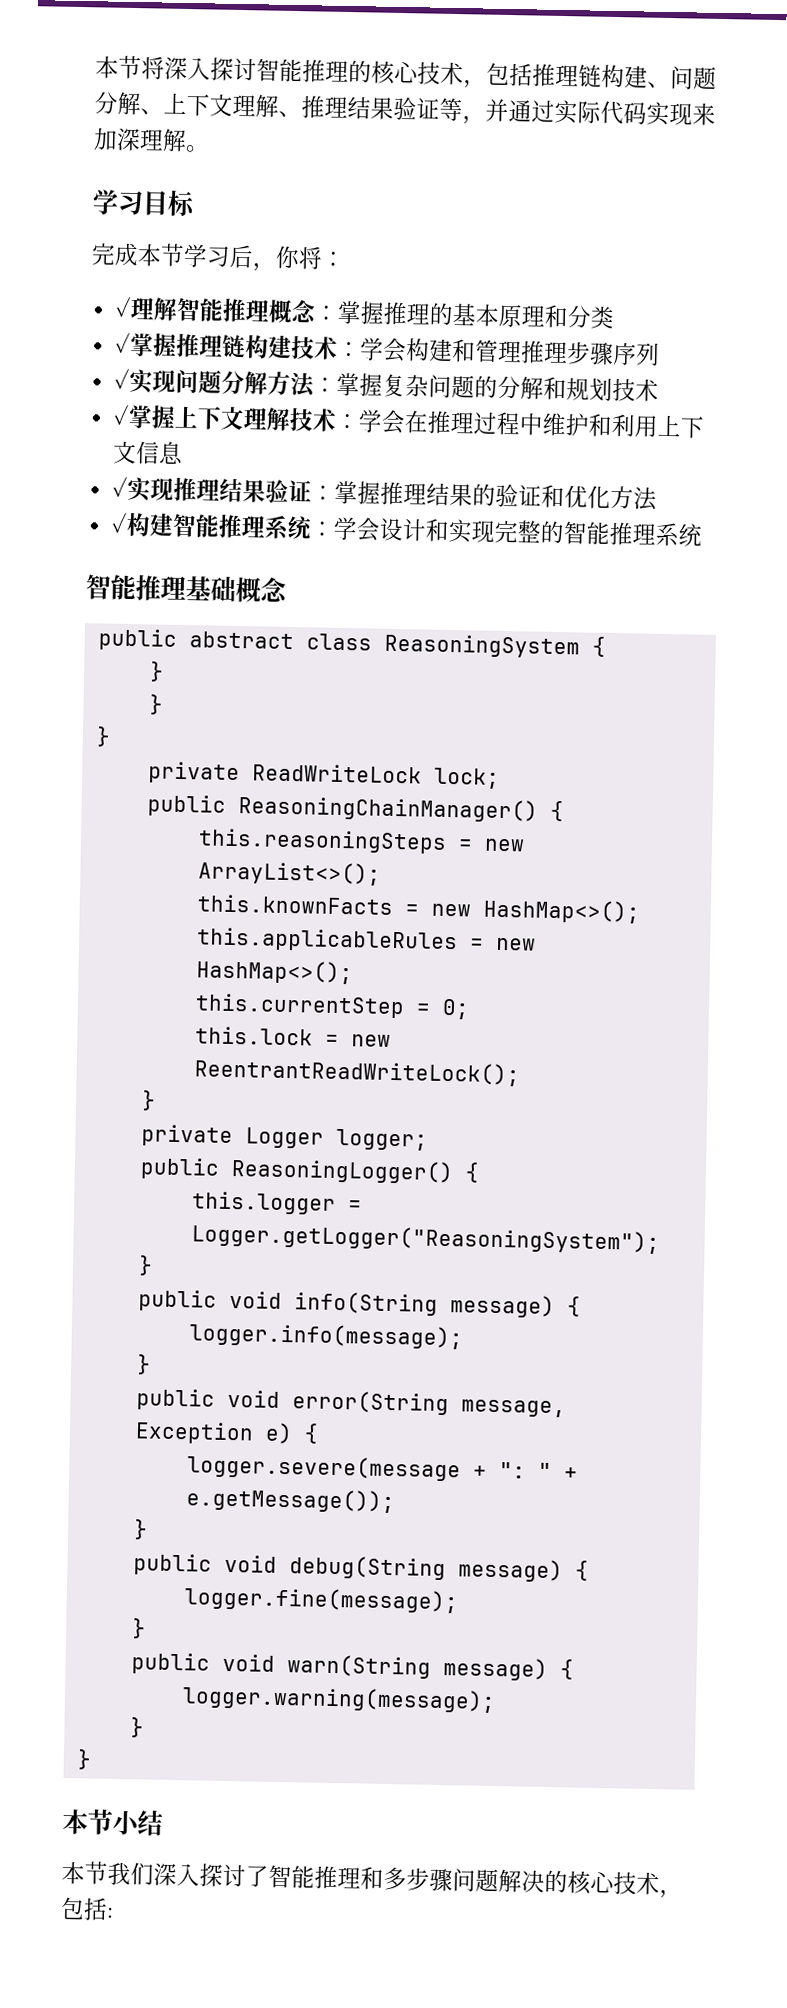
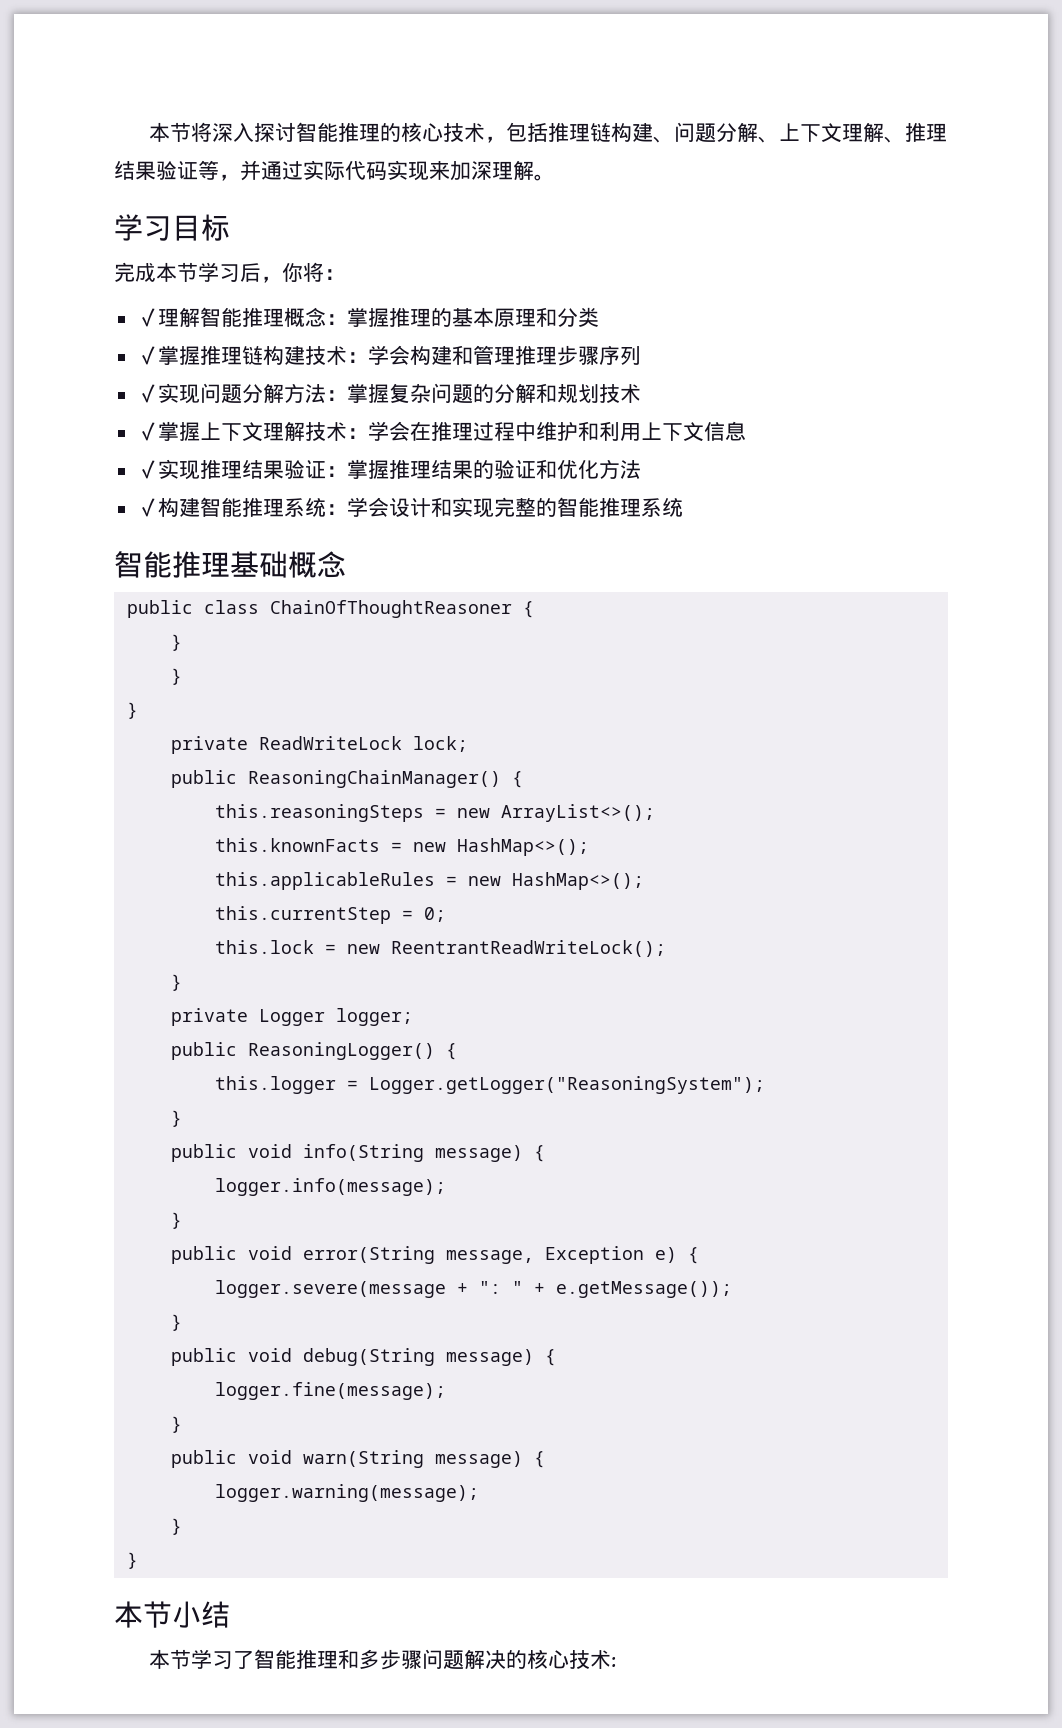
- public abstract class ReasoningSystem {
+ public class ChainOfThoughtReasoner {
- 本节我们深入探讨了智能推理和多步骤问题解决的核心技术，包括:
+ 本节学习了智能推理和多步骤问题解决的核心技术:

